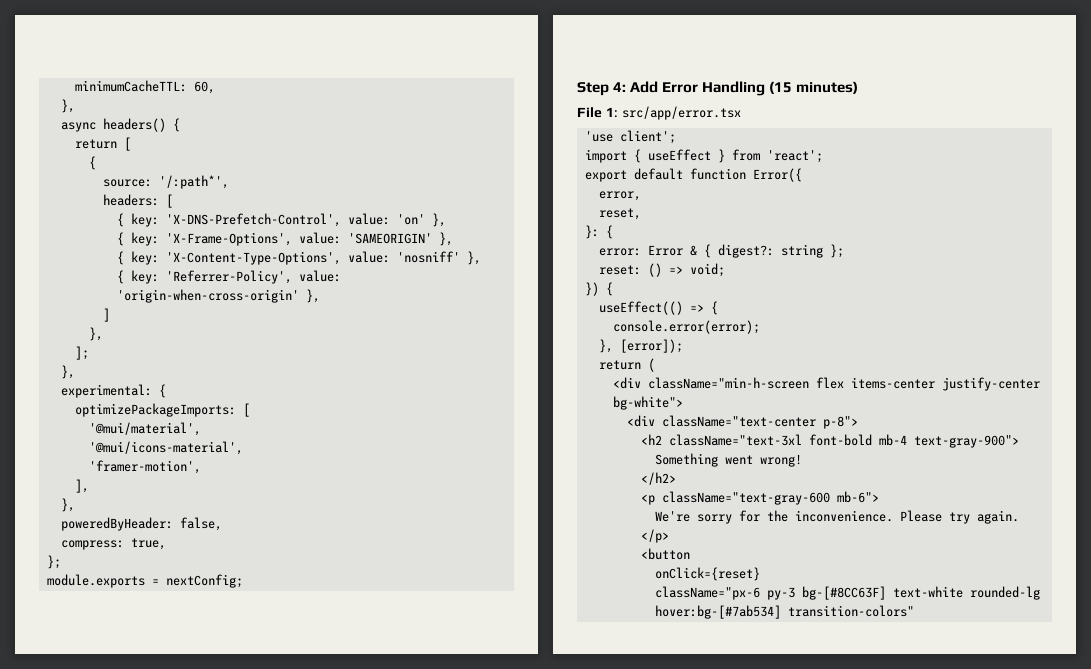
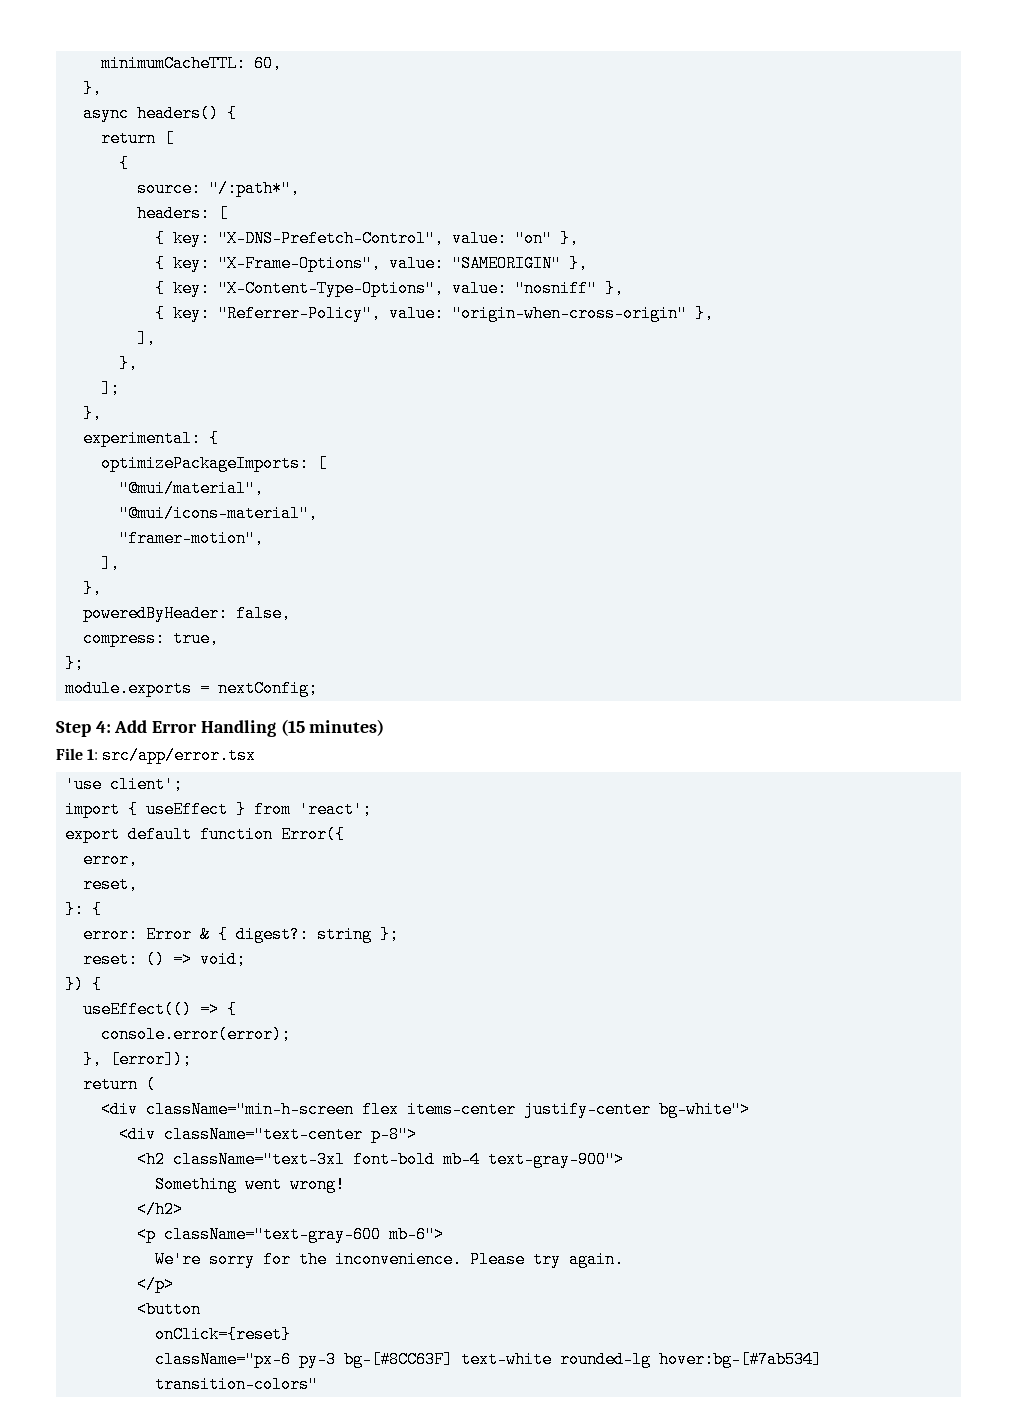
- source: '/:path*',
+ source: "/:path*",
- { key: 'X-DNS-Prefetch-Control', value: 'on' },
- { key: 'X-Frame-Options', value: 'SAMEORIGIN' },
- { key: 'X-Content-Type-Options', value: 'nosniff' },
- { key: 'Referrer-Policy', value: 'origin-when-cross-origin' },
- ]
+ { key: "X-DNS-Prefetch-Control", value: "on" },
+ { key: "X-Frame-Options", value: "SAMEORIGIN" },
+ { key: "X-Content-Type-Options", value: "nosniff" },
+ { key: "Referrer-Policy", value: "origin-when-cross-origin" },
+ ],
- '@mui/material',
- '@mui/icons-material',
- 'framer-motion',
+ "@mui/material",
+ "@mui/icons-material",
+ "framer-motion",

